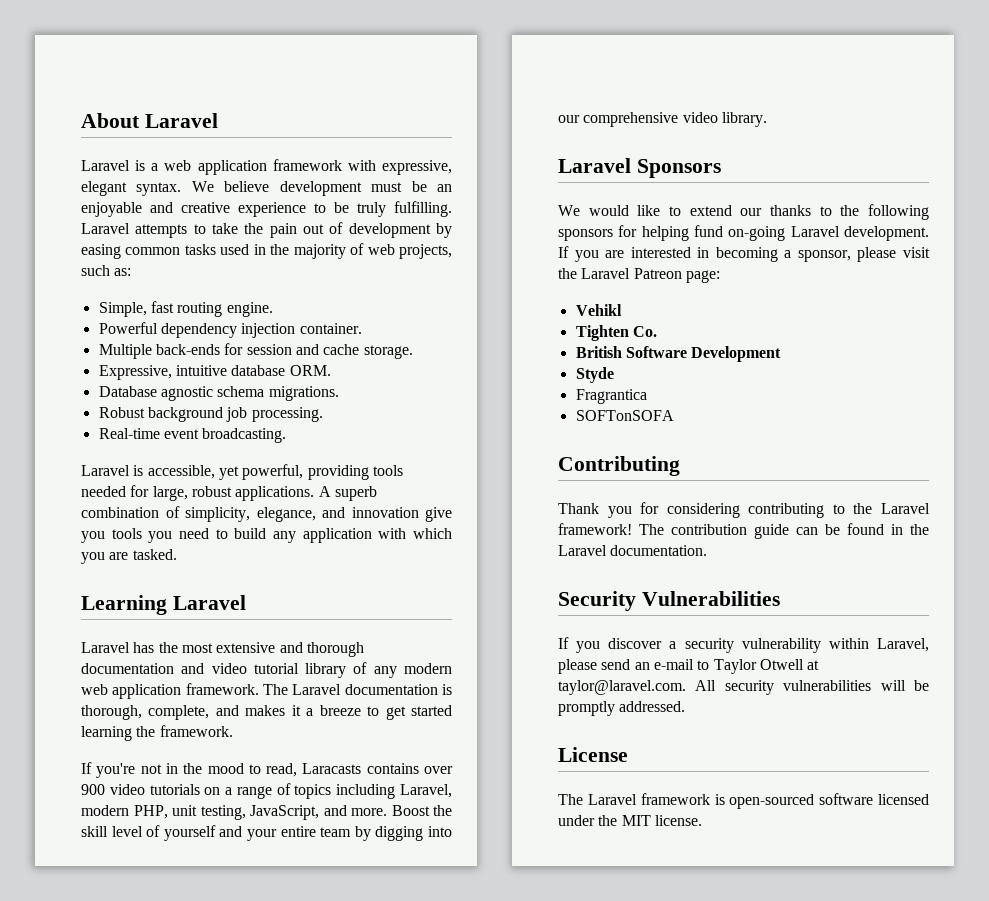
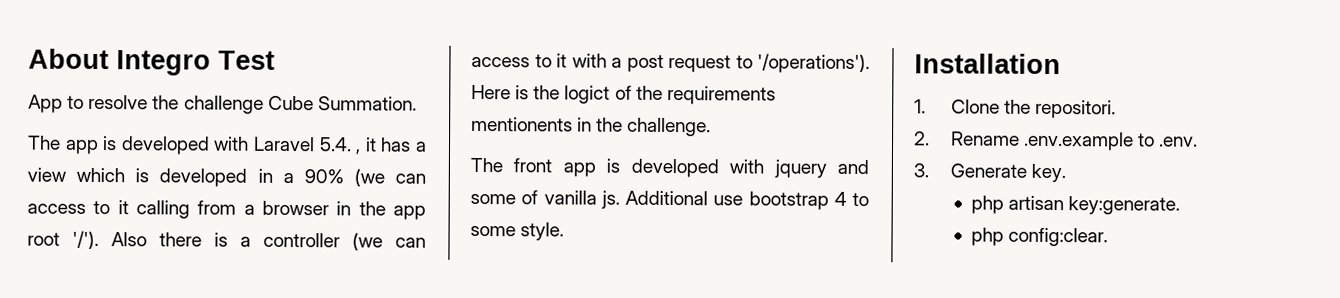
- About Laravel
- Laravel is a web application framework with expressive, elegant syntax. We believe development must be an enjoyable and creative experience to be truly fulfilling. Laravel attempts to take the pain out of development by easing common tasks used in the majority of web projects, such as:
- Simple, fast routing engine.
- Powerful dependency injection container.
- Multiple back-ends for session and cache storage.
- Expressive, intuitive database ORM.
- Database agnostic schema migrations.
- Robust background job processing.
- Real-time event broadcasting.
- Laravel is accessible, yet powerful, providing tools needed for large, robust applications. A superb combination of simplicity, elegance, and innovation give you tools you need to build any application with which you are tasked.
- Learning Laravel
- Laravel has the most extensive and thorough documentation and video tutorial library of any modern web application framework. The Laravel documentation is thorough, complete, and makes it a breeze to get started learning the framework.
- If you're not in the mood to read, Laracasts contains over 900 video tutorials on a range of topics including Laravel, modern PHP, unit testing, JavaScript, and more. Boost the skill level of yourself and your entire team by digging into our comprehensive video library.
- Laravel Sponsors
- We would like to extend our thanks to the following sponsors for helping fund on-going Laravel development. If you are interested in becoming a sponsor, please visit the Laravel Patreon page:
- Vehikl
- Tighten Co.
- British Software Development
- Styde
- Fragrantica
- SOFTonSOFA
- Contributing
- Thank you for considering contributing to the Laravel framework! The contribution guide can be found in the Laravel documentation.
- Security Vulnerabilities
- If you discover a security vulnerability within Laravel, please send an e-mail to Taylor Otwell at taylor@laravel.com. All security vulnerabilities will be promptly addressed.
- License
- The Laravel framework is open-sourced software licensed under the MIT license.
+ About Integro Test
+ App to resolve the challenge Cube Summation.
+ The app is developed with Laravel 5.4. , it has a view which is developed in a 90% (we can access to it calling from a browser in the app root '/'). Also there is a controller (we can access to it with a post request to '/operations'). Here is the logict of the requirements mentionents in the challenge.
+ The front app is developed with jquery and some of vanilla js. Additional use bootstrap 4 to some style.
+ Installation
+ 1. Clone the repositori.
+ 2. Rename .env.example to .env.
+ 3. Generate key.
+ php artisan key:generate.
+ php config:clear.

